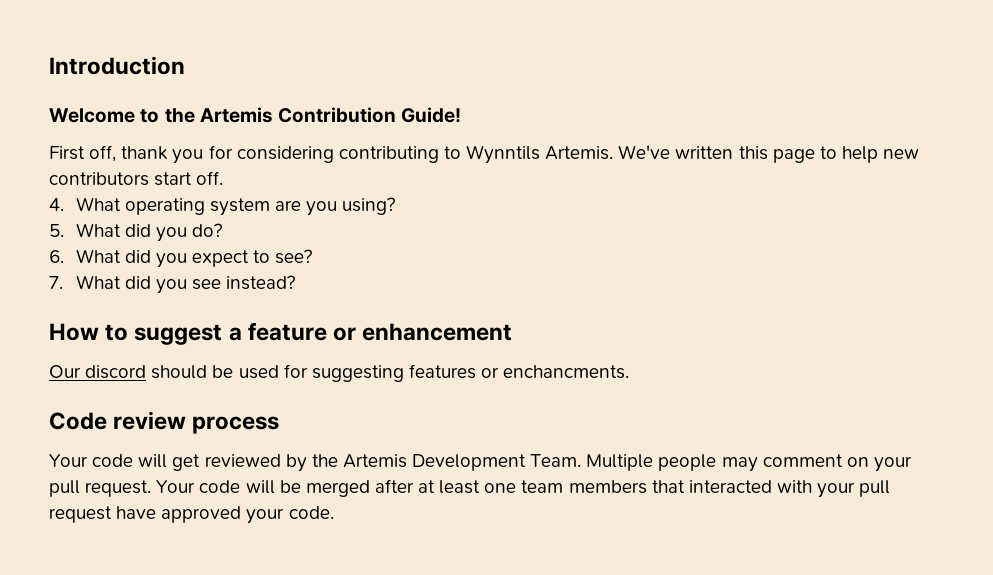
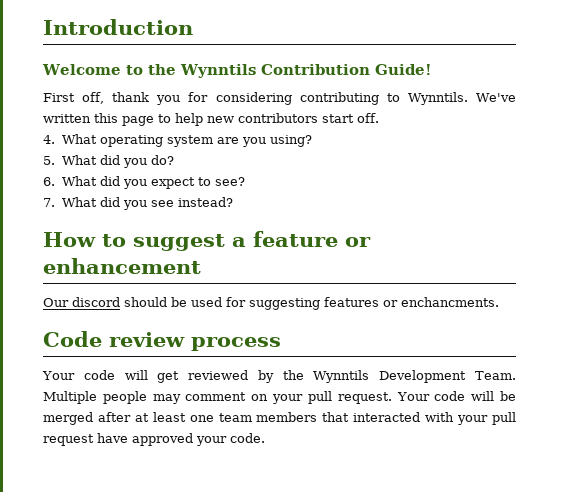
- Welcome to the Artemis Contribution Guide!
+ Welcome to the Wynntils Contribution Guide!
- First off, thank you for considering contributing to Wynntils Artemis.
+ First off, thank you for considering contributing to Wynntils.
- Your code will get reviewed by the Artemis Development Team.
+ Your code will get reviewed by the Wynntils Development Team.

